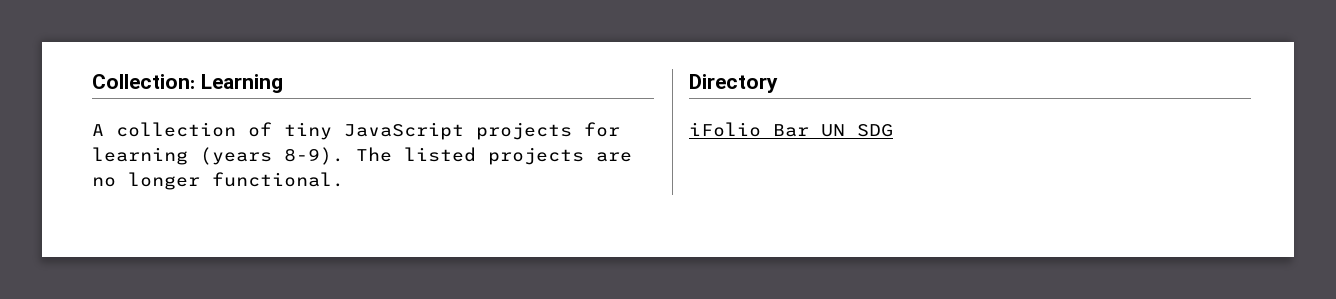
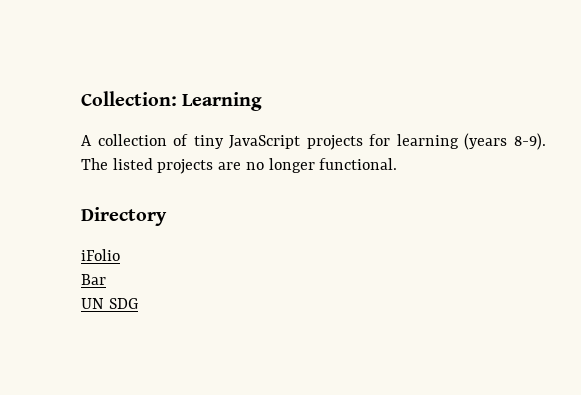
- iFolio Bar UN SDG
+ iFolio
+ Bar
+ UN SDG

